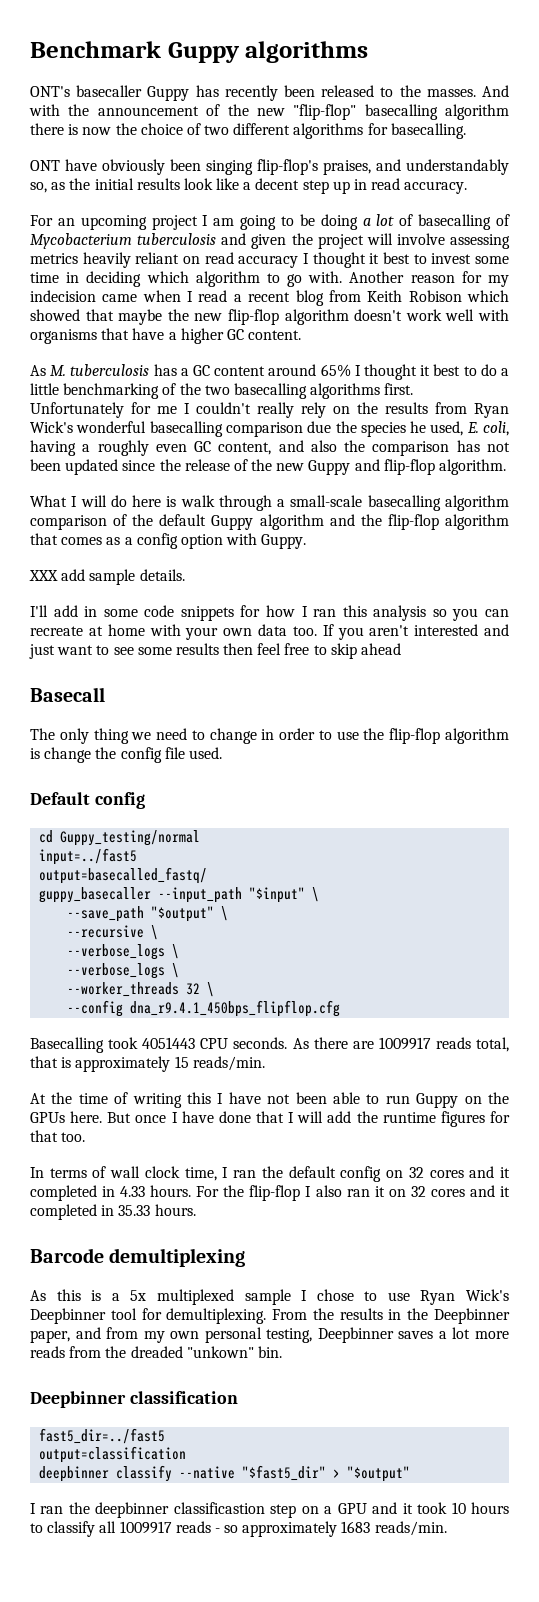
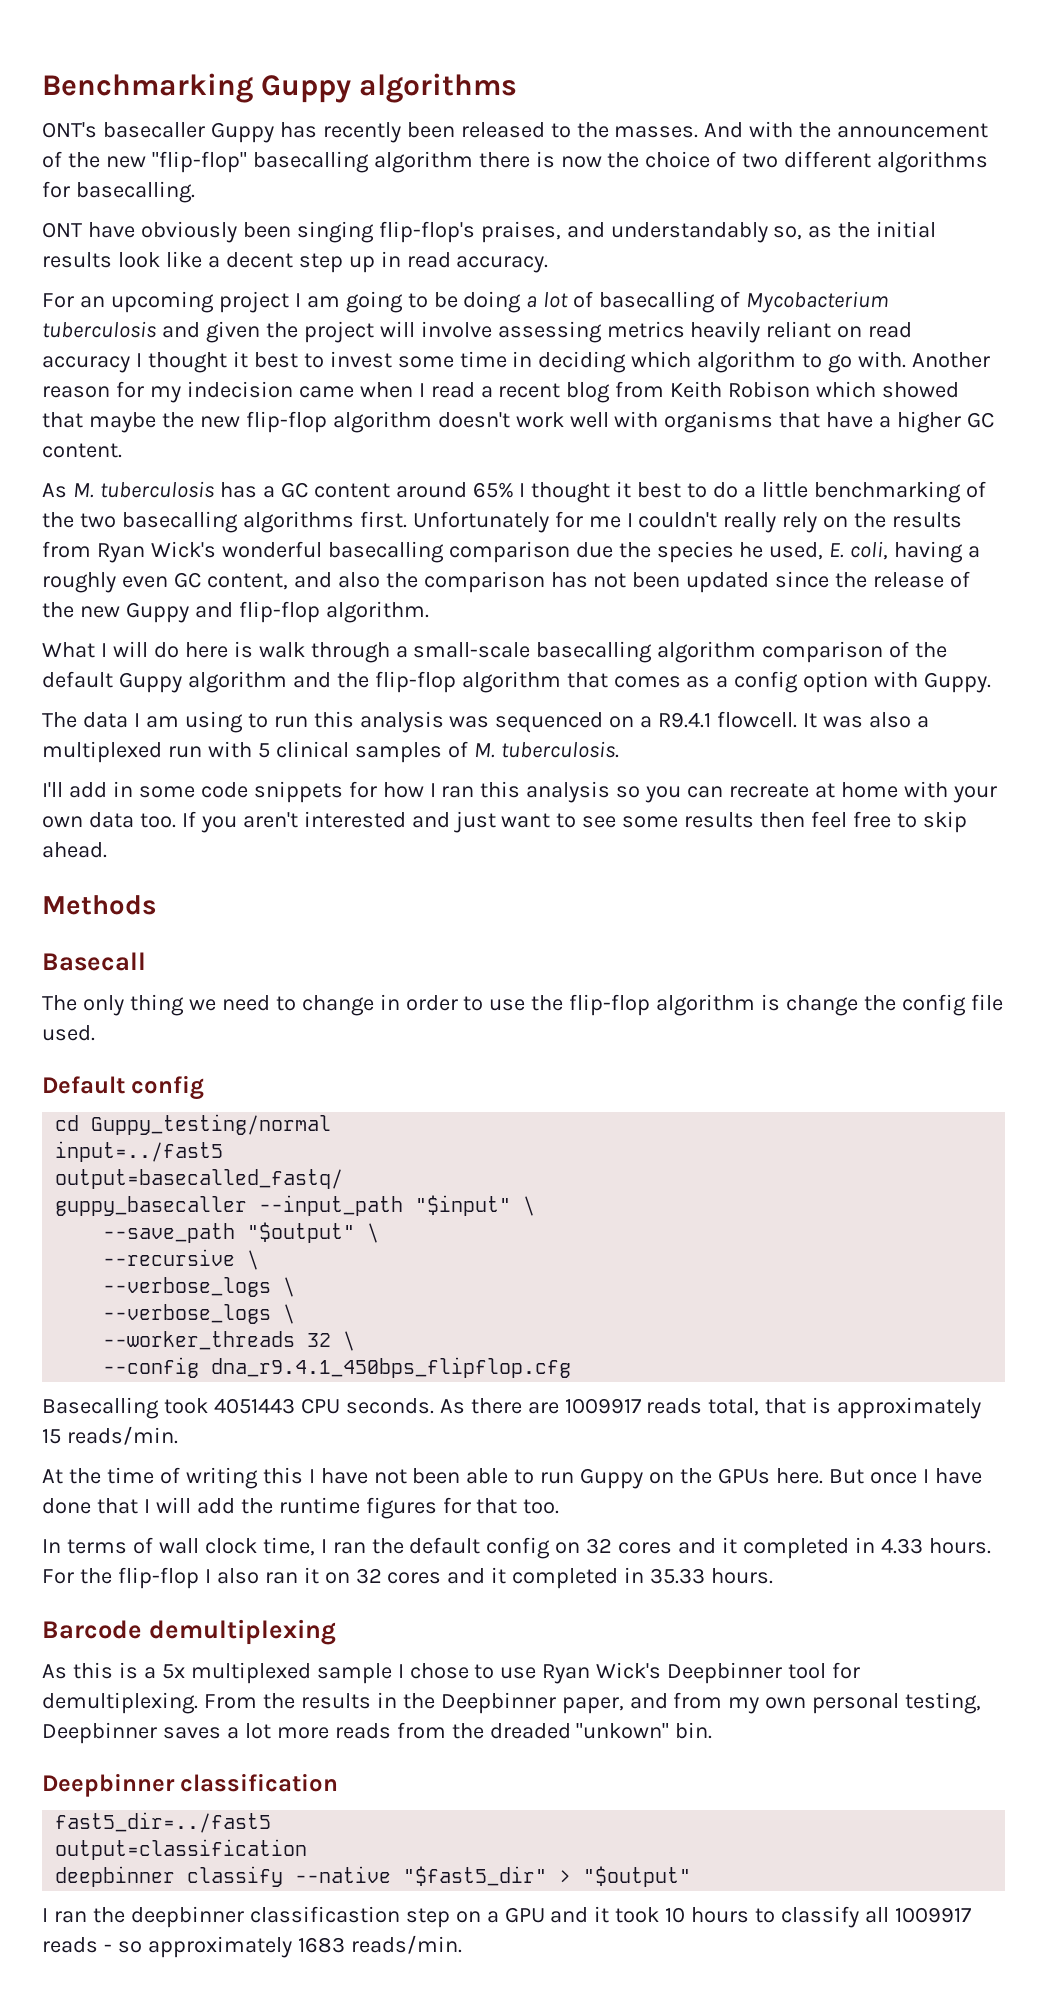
- Benchmark Guppy algorithms
+ Benchmarking Guppy algorithms
- XXX add sample details.
+ The data I am using to run this analysis was sequenced on a R9.4.1 flowcell. It was also a multiplexed run with 5 clinical samples of M. tuberculosis.
- If you aren't interested and just want to see some results then feel free to skip ahead
+ If you aren't interested and just want to see some results then feel free to skip ahead.
+ Methods

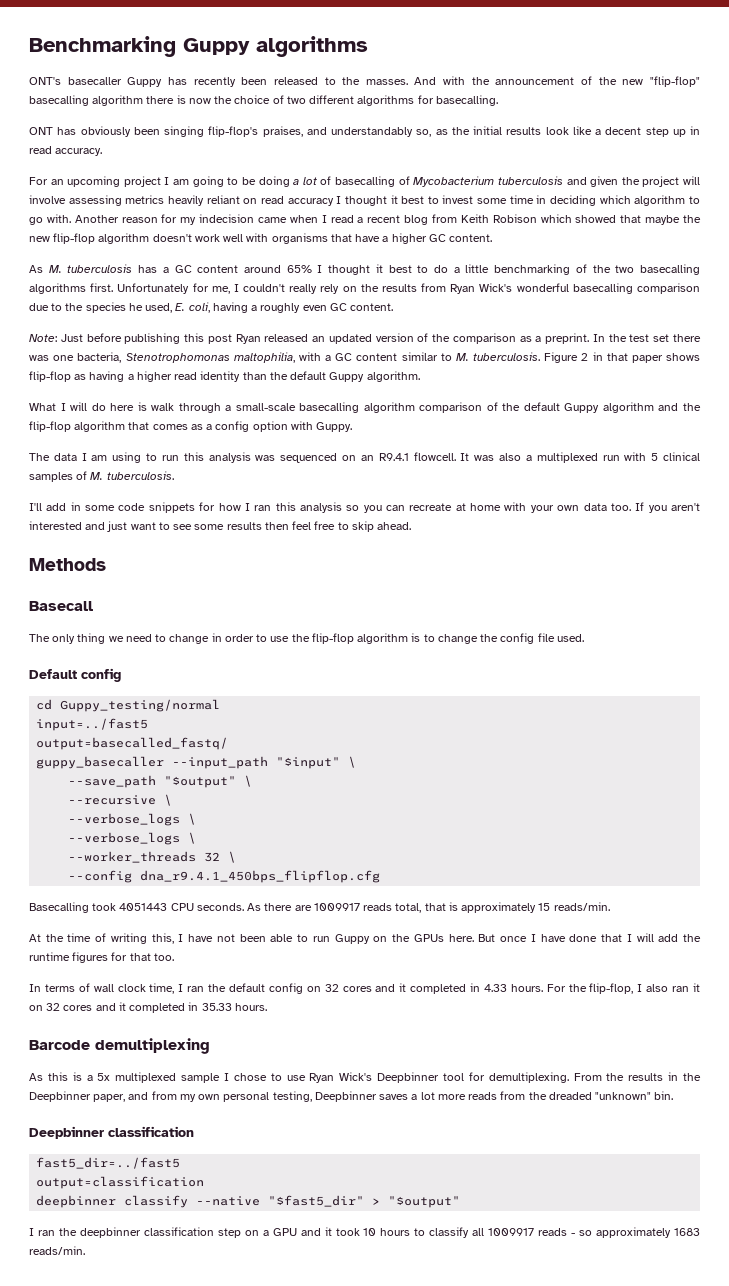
- ONT have obviously been singing flip-flop's praises, and understandably so, as the initial results look like a decent step up in read accuracy.
+ ONT has obviously been singing flip-flop's praises, and understandably so, as the initial results look like a decent step up in read accuracy.
- Unfortunately for me I couldn't really rely on the results from Ryan Wick's wonderful basecalling comparison due the species he used, E. coli, having a roughly even GC content, and also the comparison has not been updated since the release of the new Guppy and flip-flop algorithm.
+ Unfortunately for me, I couldn't really rely on the results from Ryan Wick's wonderful basecalling comparison due to the species he used, E. coli, having a roughly even GC content.
+ Note: Just before publishing this post Ryan released an updated version of the comparison as a preprint. In the test set there was one bacteria, Stenotrophomonas maltophilia, with a GC content similar to M. tuberculosis. Figure 2 in that paper shows flip-flop as having a higher read identity than the default Guppy algorithm.
- The data I am using to run this analysis was sequenced on a R9.4.1 flowcell.
+ The data I am using to run this analysis was sequenced on an R9.4.1 flowcell.
- The only thing we need to change in order to use the flip-flop algorithm is change the config file used.
+ The only thing we need to change in order to use the flip-flop algorithm is to change the config file used.
- At the time of writing this I have not been able to run Guppy on the GPUs here.
+ At the time of writing this, I have not been able to run Guppy on the GPUs here.
- For the flip-flop I also ran it on 32 cores and it completed in 35.33 hours.
+ For the flip-flop, I also ran it on 32 cores and it completed in 35.33 hours.
- From the results in the Deepbinner paper, and from my own personal testing, Deepbinner saves a lot more reads from the dreaded "unkown" bin.
+ From the results in the Deepbinner paper, and from my own personal testing, Deepbinner saves a lot more reads from the dreaded "unknown" bin.
- I ran the deepbinner classificastion step on a GPU and it took 10 hours to classify all 1009917 reads - so approximately 1683 reads/min.
+ I ran the deepbinner classification step on a GPU and it took 10 hours to classify all 1009917 reads - so approximately 1683 reads/min.

